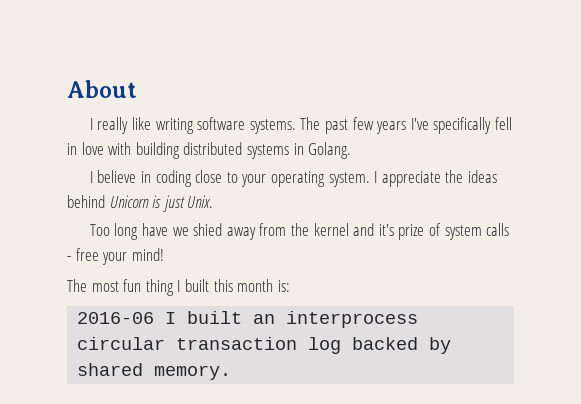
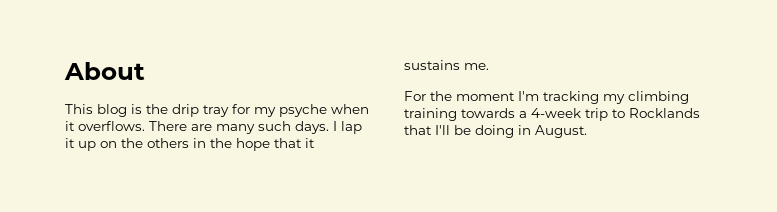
- I really like writing software systems. The past few years I've specifically fell in love with building distributed systems in Golang.
- I believe in coding close to your operating system. I appreciate the ideas behind Unicorn is just Unix.
- Too long have we shied away from the kernel and it's prize of system calls - free your mind!
- The most fun thing I built this month is:
- 2016-06 I built an interprocess circular transaction log backed by shared memory.
+ This blog is the drip tray for my psyche when it overflows. There are many such days. I lap it up on the others in the hope that it sustains me.
+ For the moment I'm tracking my climbing training towards a 4-week trip to Rocklands that I'll be doing in August.

